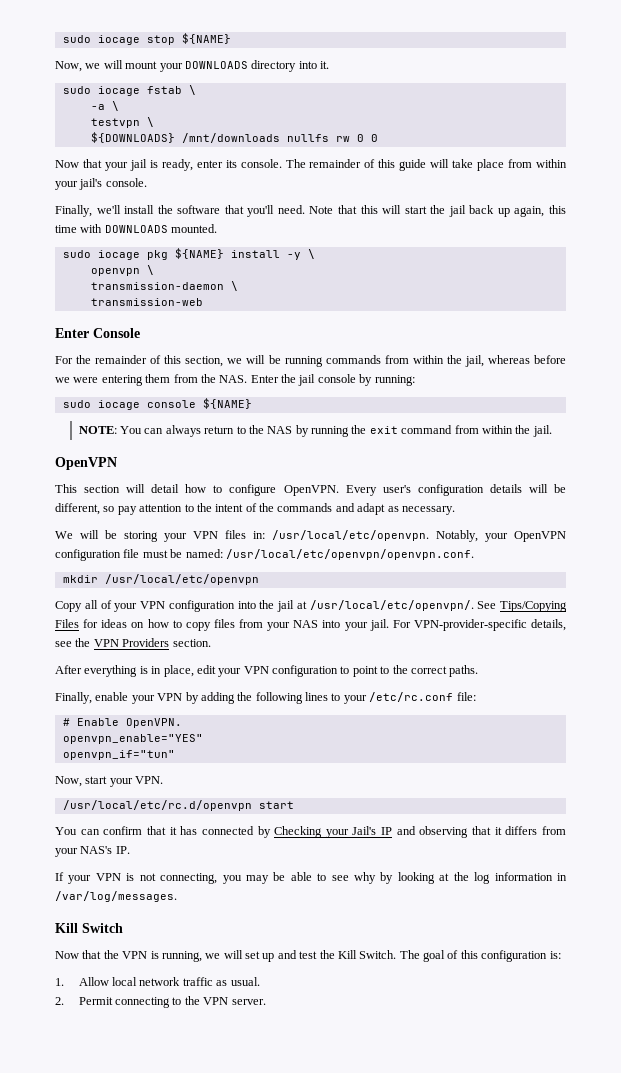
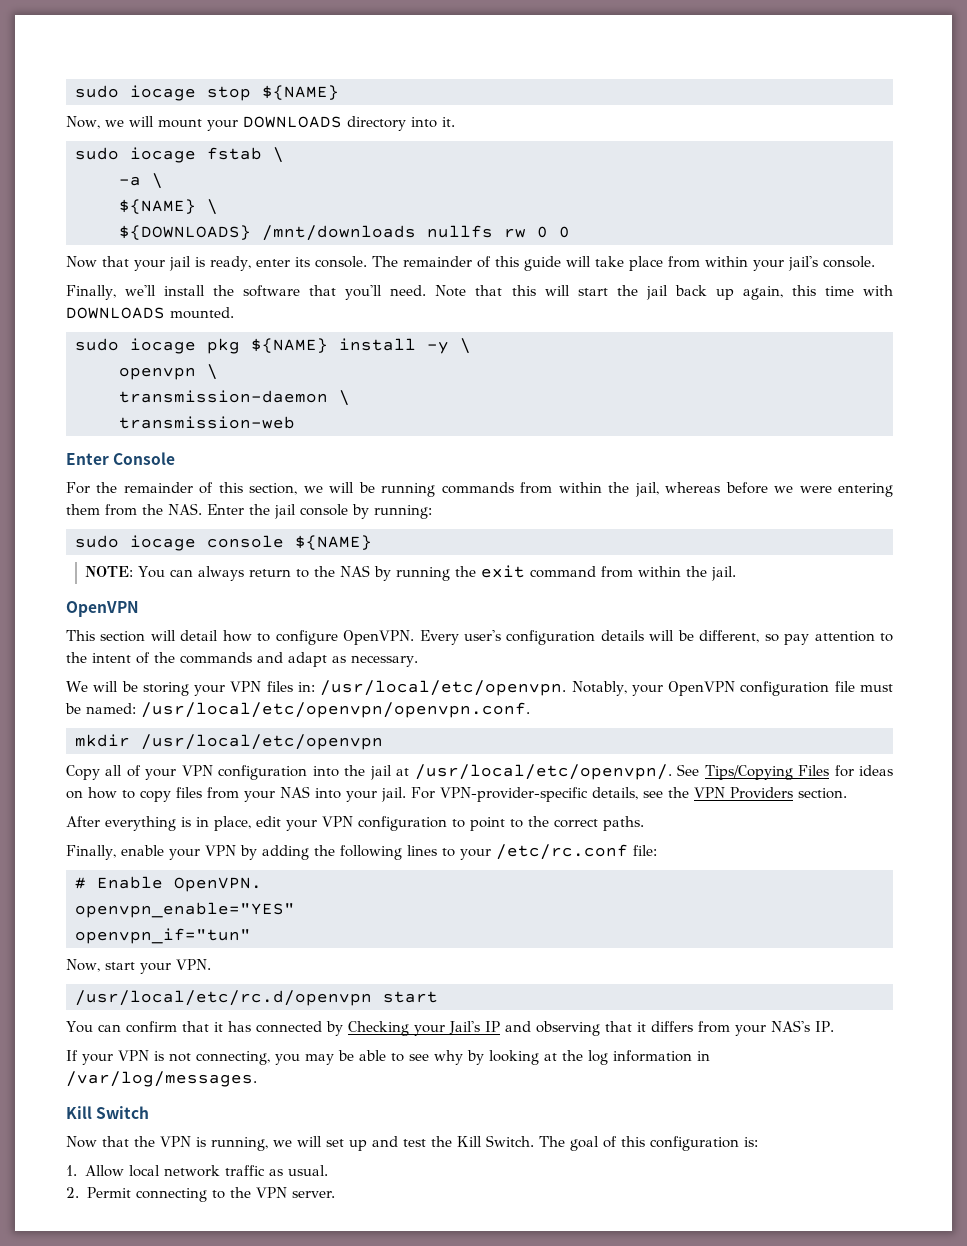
- testvpn \
+ ${NAME} \

